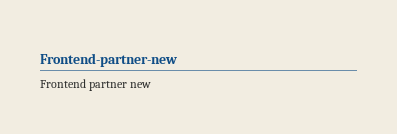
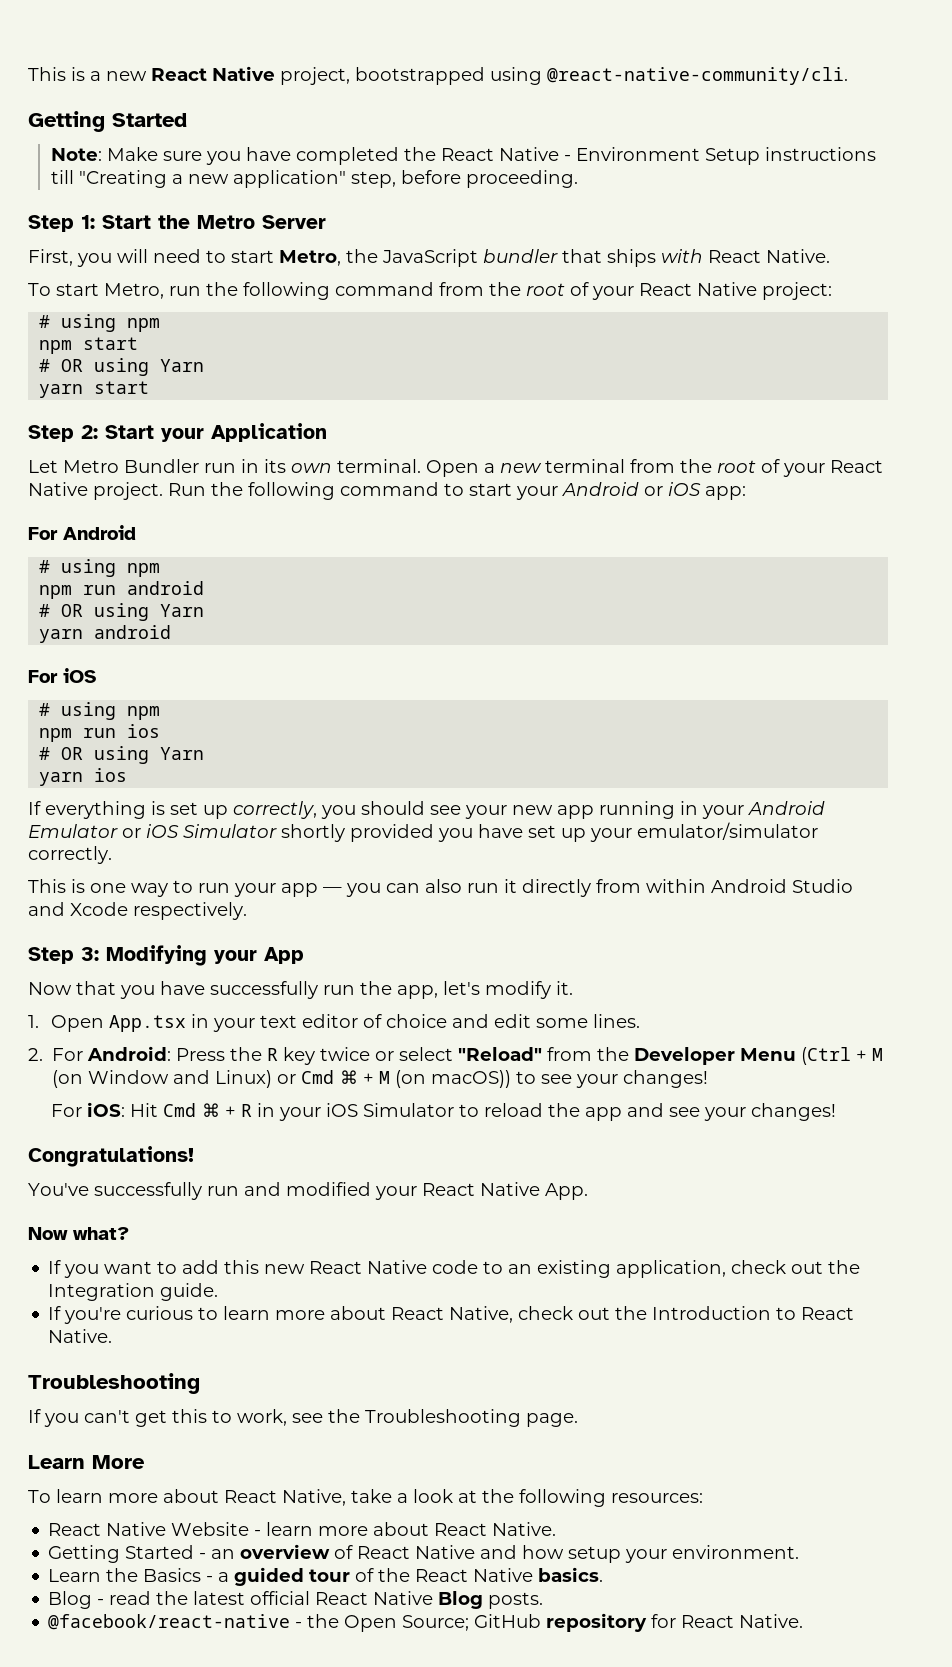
- Frontend-partner-new
- Frontend partner new
+ This is a new React Native project, bootstrapped using @react-native-community/cli.
+ Getting Started
+ Note: Make sure you have completed the React Native - Environment Setup instructions till "Creating a new application" step, before proceeding.
+ Step 1: Start the Metro Server
+ First, you will need to start Metro, the JavaScript bundler that ships with React Native.
+ To start Metro, run the following command from the root of your React Native project:
+ # using npm
+ npm start
+ # OR using Yarn
+ yarn start
+ Step 2: Start your Application
+ Let Metro Bundler run in its own terminal. Open a new terminal from the root of your React Native project. Run the following command to start your Android or iOS app:
+ For Android
+ # using npm
+ npm run android
+ # OR using Yarn
+ yarn android
+ For iOS
+ # using npm
+ npm run ios
+ # OR using Yarn
+ yarn ios
+ If everything is set up correctly, you should see your new app running in your Android Emulator or iOS Simulator shortly provided you have set up your emulator/simulator correctly.
+ This is one way to run your app — you can also run it directly from within Android Studio and Xcode respectively.
+ Step 3: Modifying your App
+ Now that you have successfully run the app, let's modify it.
+ 1. Open App.tsx in your text editor of choice and edit some lines.
+ 2. For Android: Press the R key twice or select "Reload" from the Developer Menu (Ctrl + M (on Window and Linux) or Cmd ⌘ + M (on macOS)) to see your changes!
+ For iOS: Hit Cmd ⌘ + R in your iOS Simulator to reload the app and see your changes!
+ Congratulations!
+ You've successfully run and modified your React Native App.
+ Now what?
+ If you want to add this new React Native code to an existing application, check out the Integration guide.
+ If you're curious to learn more about React Native, check out the Introduction to React Native.
+ Troubleshooting
+ If you can't get this to work, see the Troubleshooting page.
+ Learn More
+ To learn more about React Native, take a look at the following resources:
+ React Native Website - learn more about React Native.
+ Getting Started - an overview of React Native and how setup your environment.
+ Learn the Basics - a guided tour of the React Native basics.
+ Blog - read the latest official React Native Blog posts.
+ @facebook/react-native - the Open Source; GitHub repository for React Native.

